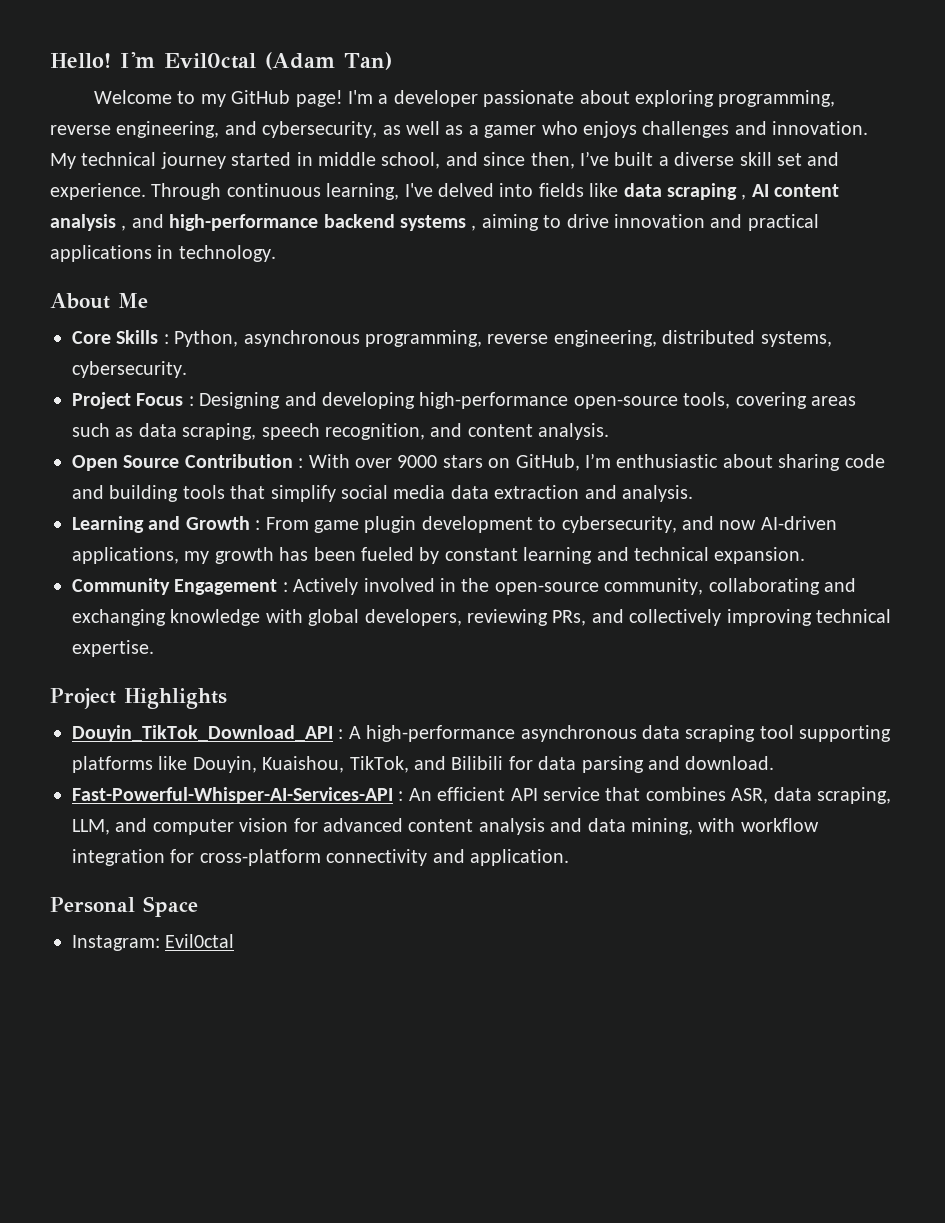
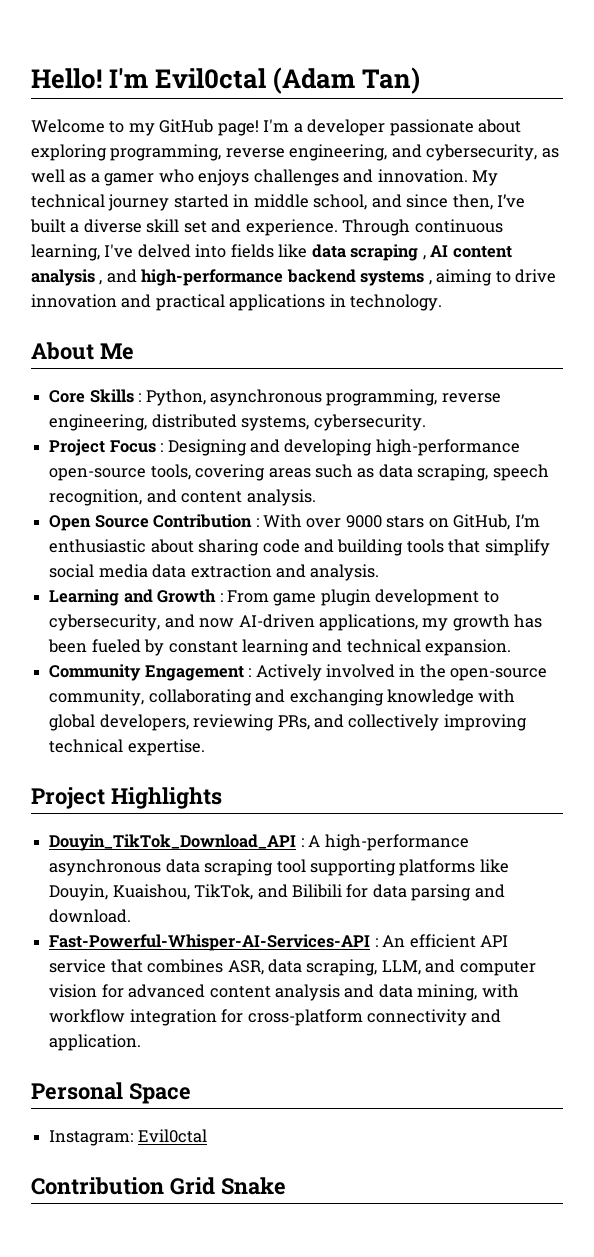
+ Contribution Grid Snake

